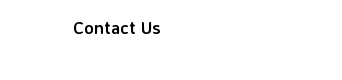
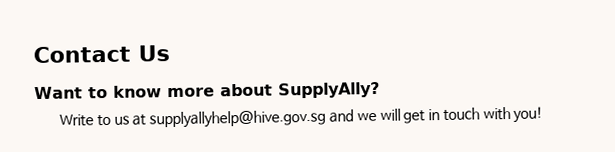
+ Want to know more about SupplyAlly?
+ Write to us at supplyallyhelp@hive.gov.sg and we will get in touch with you!

